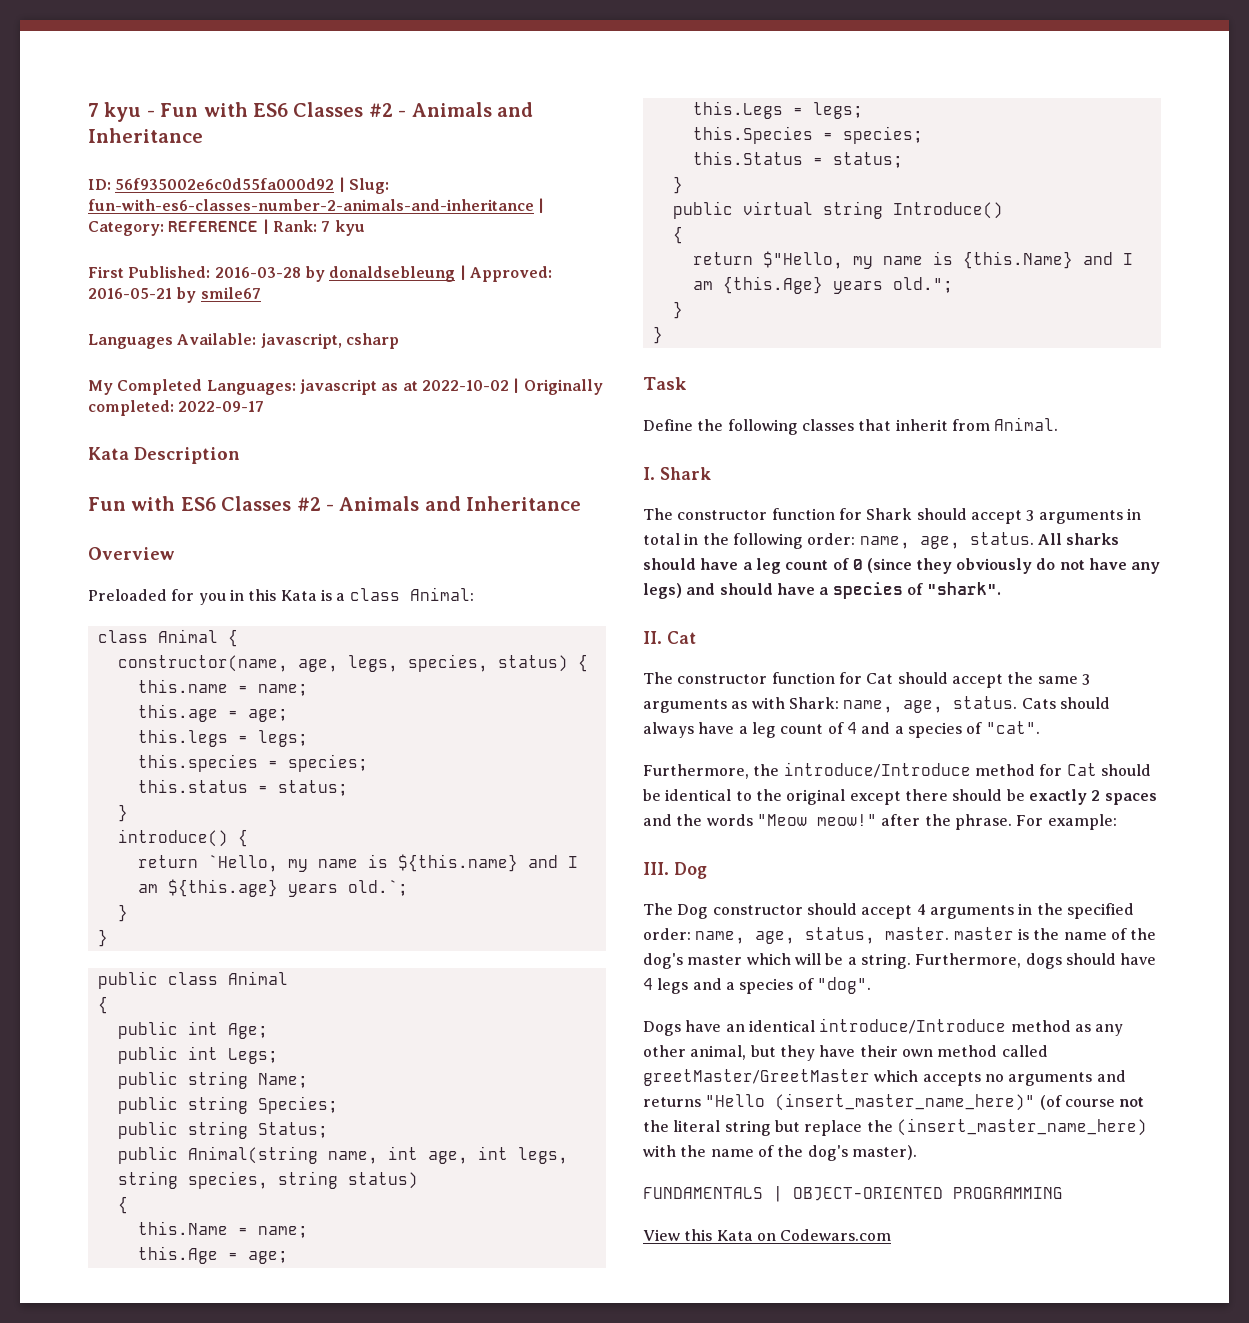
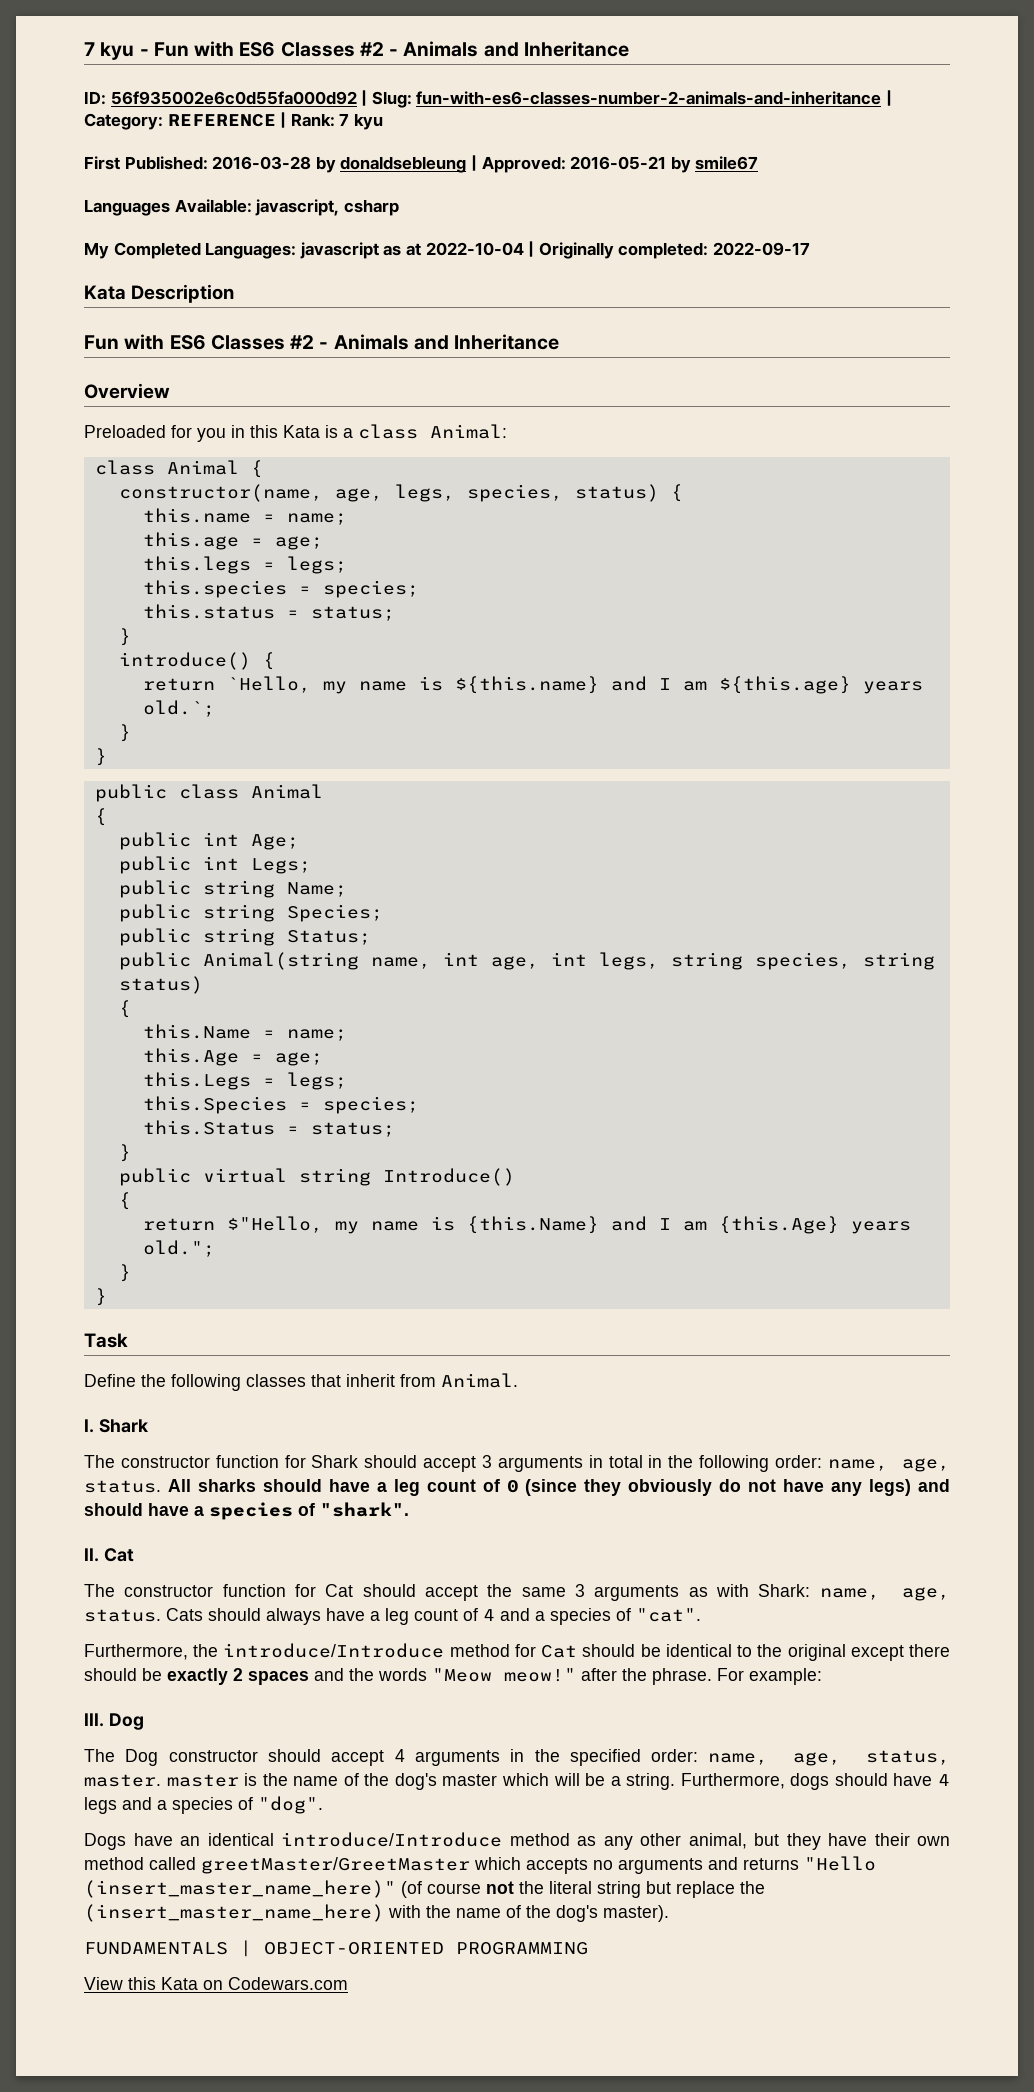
- My Completed Languages: javascript as at 2022-10-02 | Originally completed: 2022-09-17
+ My Completed Languages: javascript as at 2022-10-04 | Originally completed: 2022-09-17

